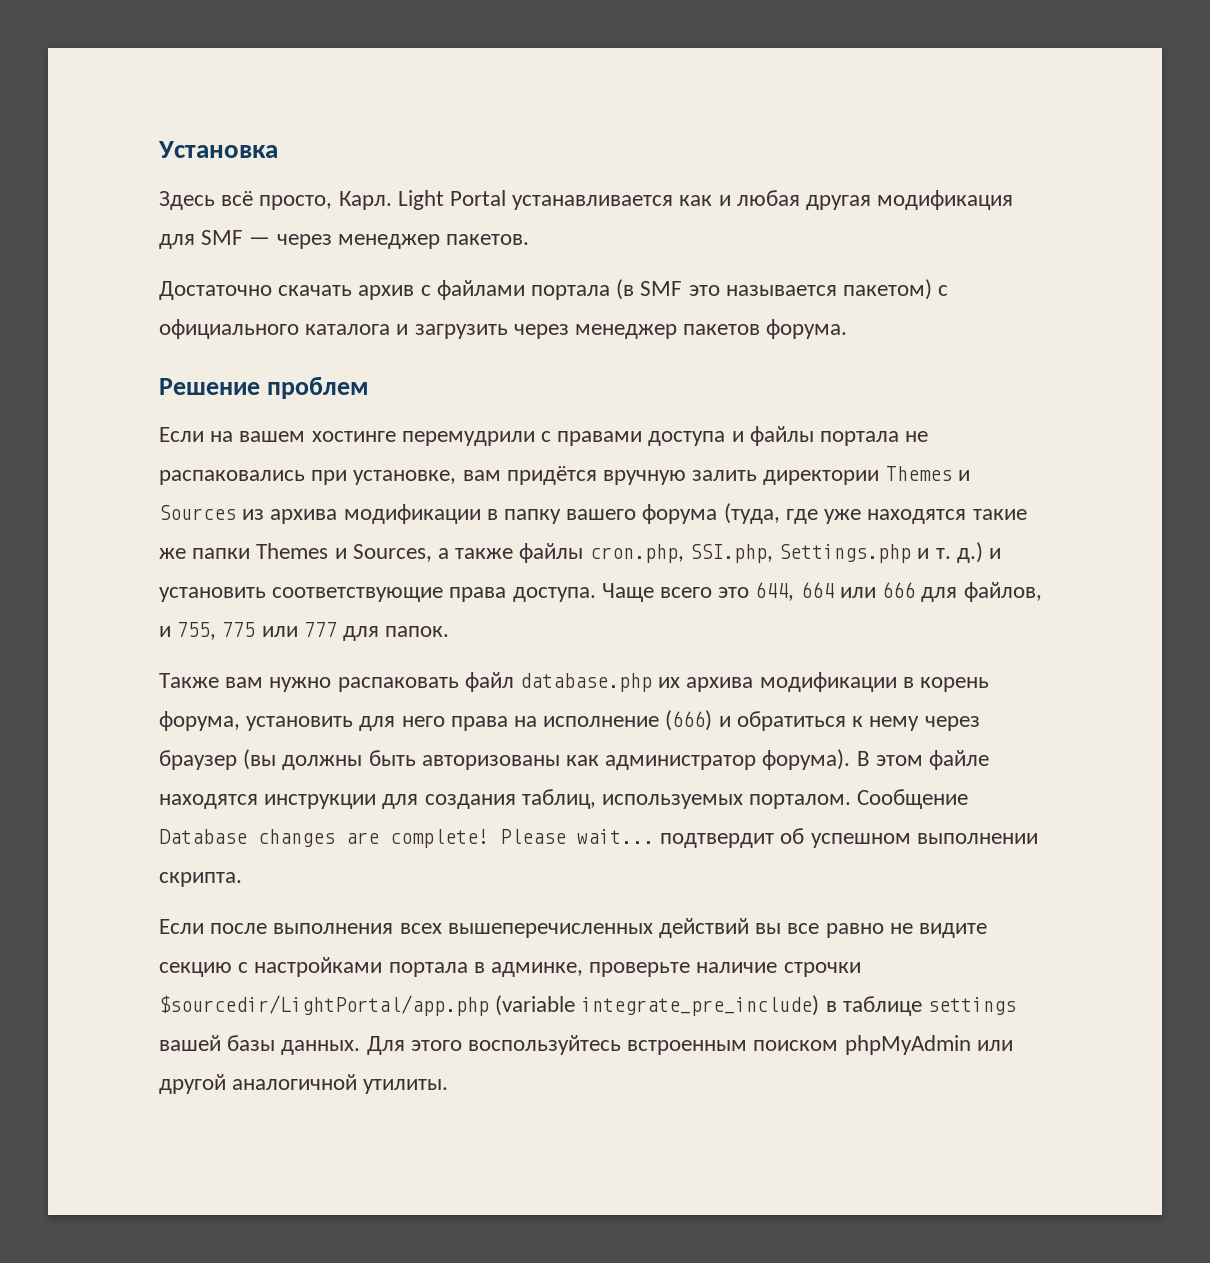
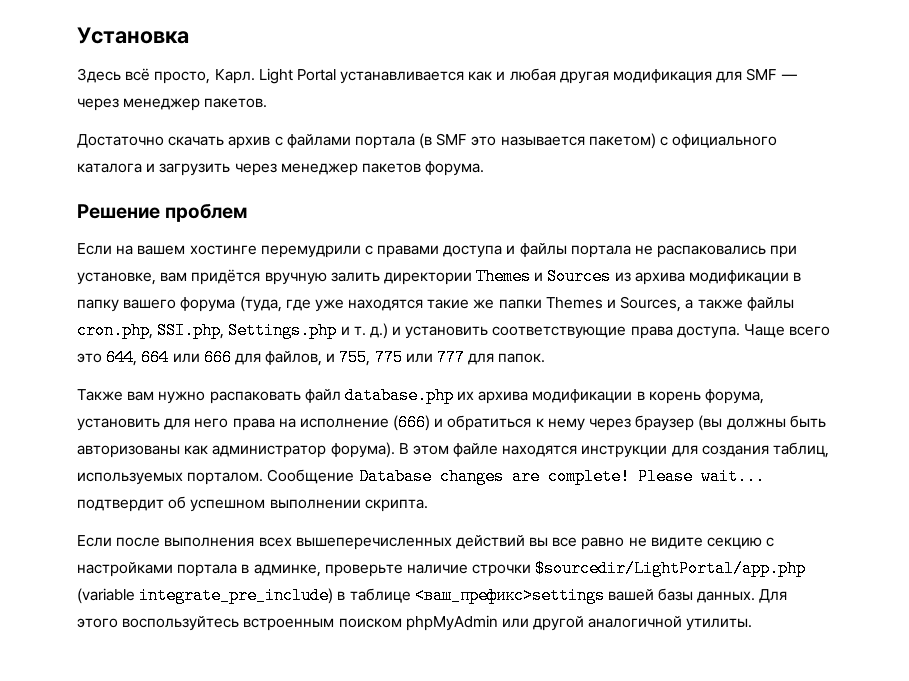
- Если после выполнения всех вышеперечисленных действий вы все равно не видите секцию с настройками портала в админке, проверьте наличие строчки $sourcedir/LightPortal/app.php (variable integrate_pre_include) в таблице settings вашей базы данных.
+ Если после выполнения всех вышеперечисленных действий вы все равно не видите секцию с настройками портала в админке, проверьте наличие строчки $sourcedir/LightPortal/app.php (variable integrate_pre_include) в таблице <ваш_префикс>settings вашей базы данных.

